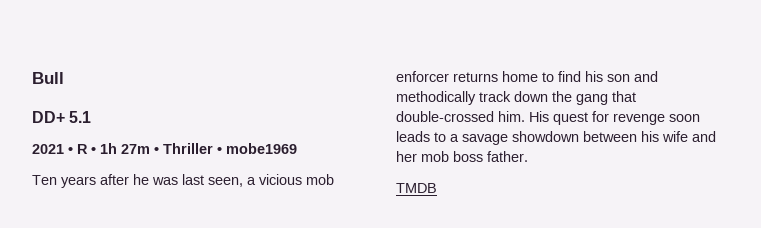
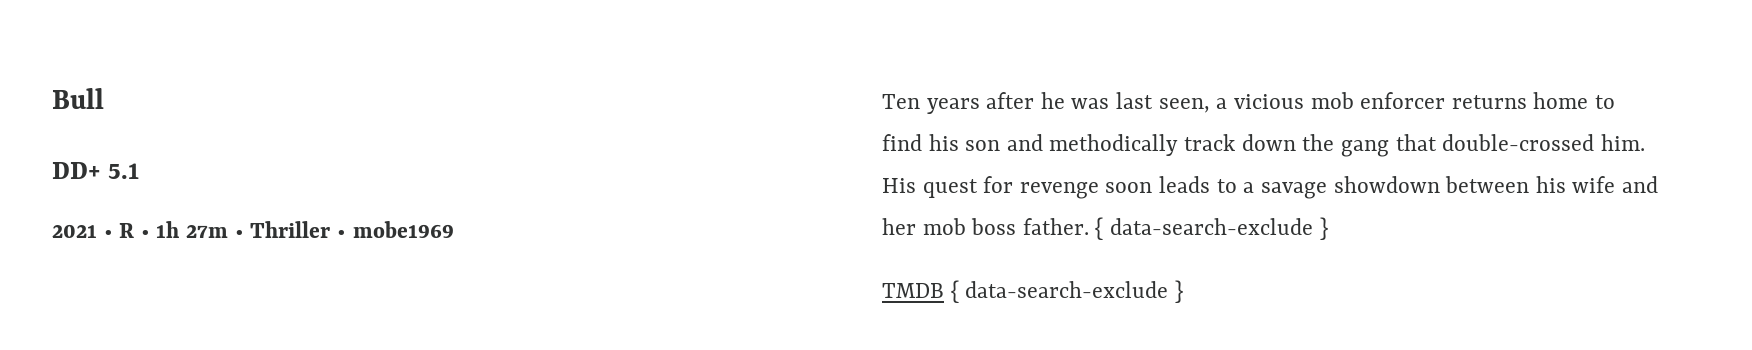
- His quest for revenge soon leads to a savage showdown between his wife and her mob boss father.
- TMDB
+ His quest for revenge soon leads to a savage showdown between his wife and her mob boss father. { data-search-exclude }
+ TMDB { data-search-exclude }

